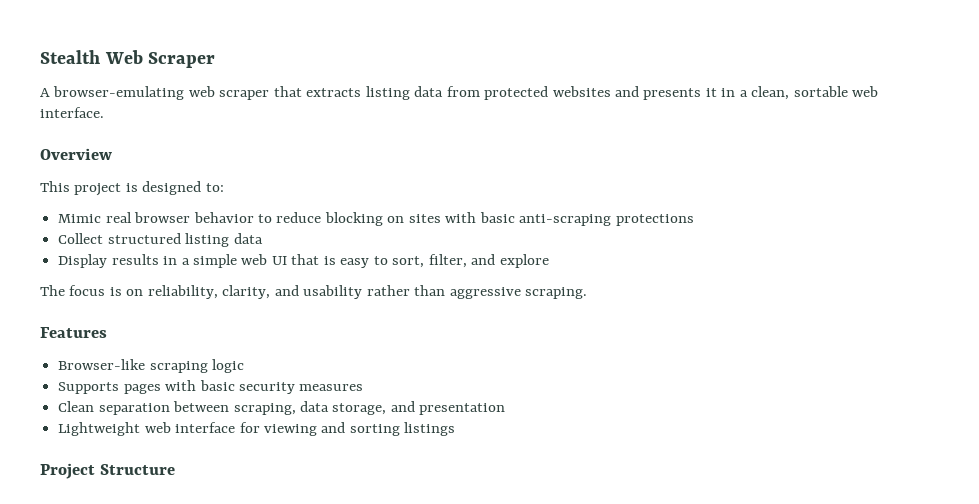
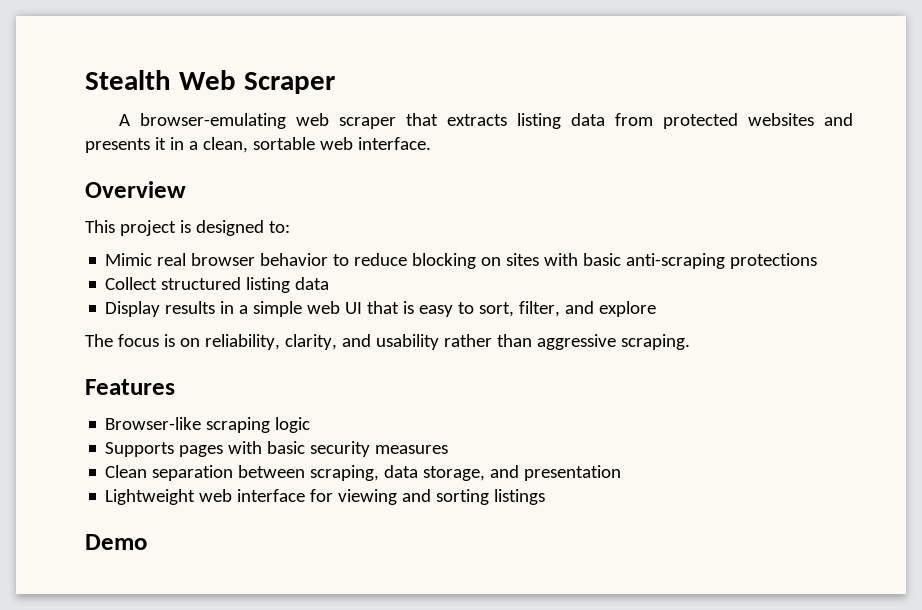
- Project Structure
+ Demo

